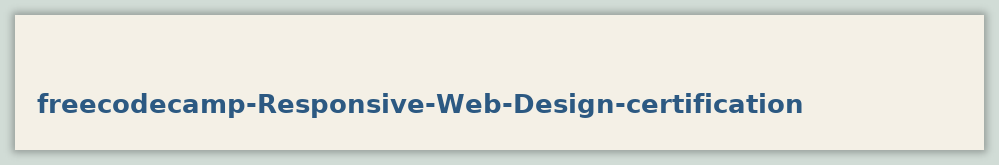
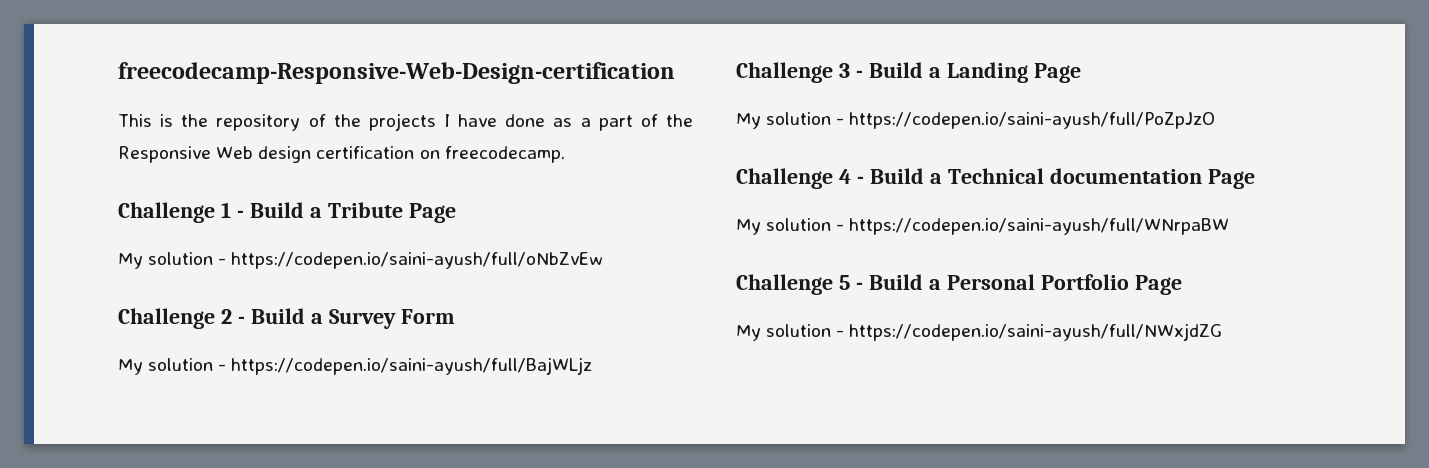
+ This is the repository of the projects I have done as a part of the Responsive Web design certification on freecodecamp.
+ Challenge 1 - Build a Tribute Page
+ My solution - https://codepen.io/saini-ayush/full/oNbZvEw
+ Challenge 2 - Build a Survey Form
+ My solution - https://codepen.io/saini-ayush/full/BajWLjz
+ Challenge 3 - Build a Landing Page
+ My solution - https://codepen.io/saini-ayush/full/PoZpJzO
+ Challenge 4 - Build a Technical documentation Page
+ My solution - https://codepen.io/saini-ayush/full/WNrpaBW
+ Challenge 5 - Build a Personal Portfolio Page
+ My solution - https://codepen.io/saini-ayush/full/NWxjdZG

